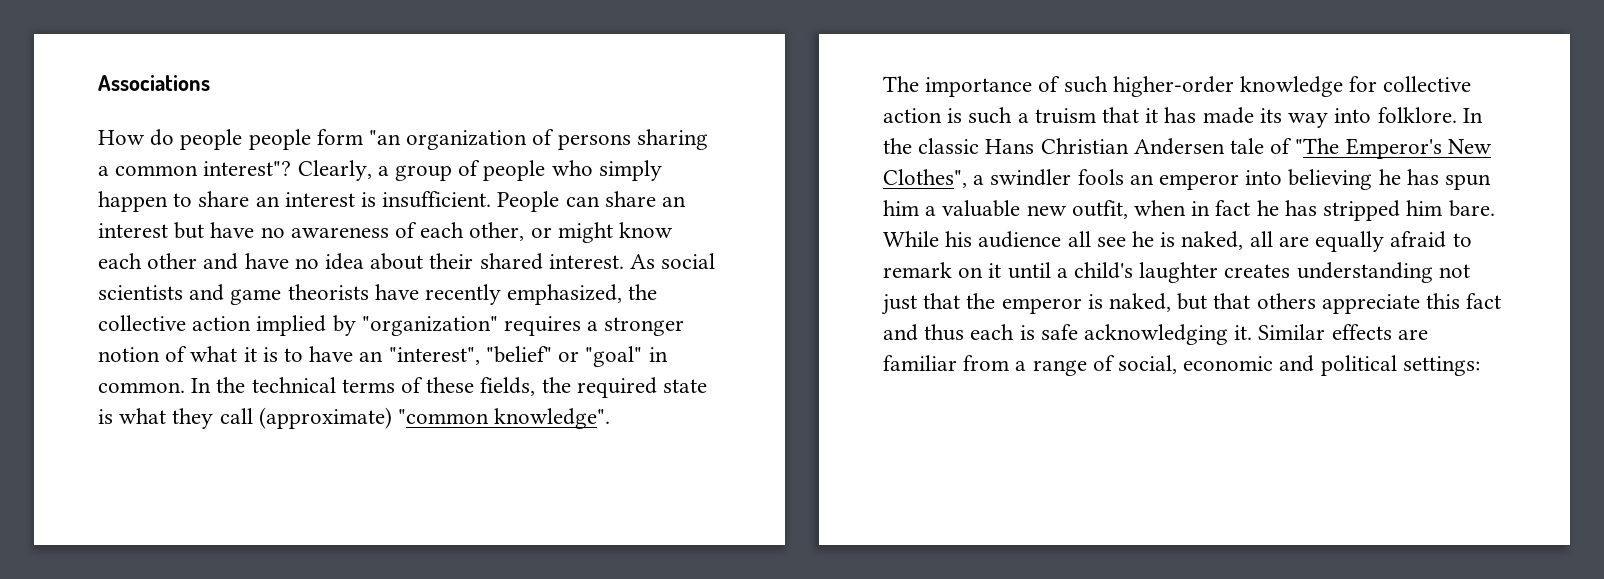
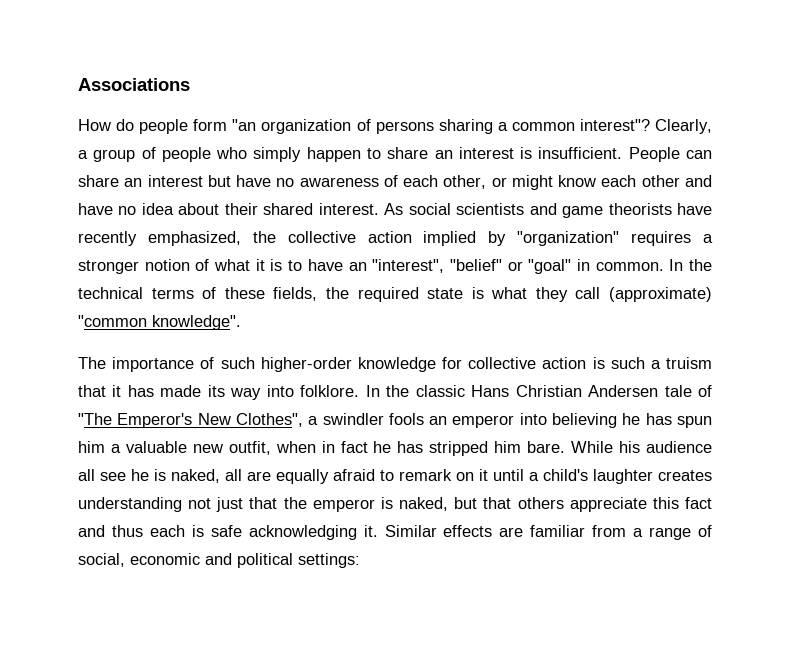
- How do people people form "an organization of persons sharing a common interest"?
+ How do people form "an organization of persons sharing a common interest"?

